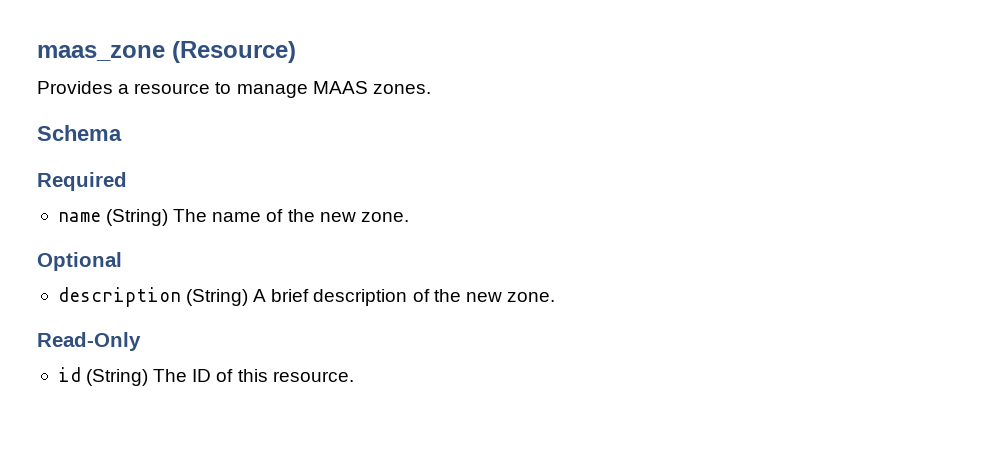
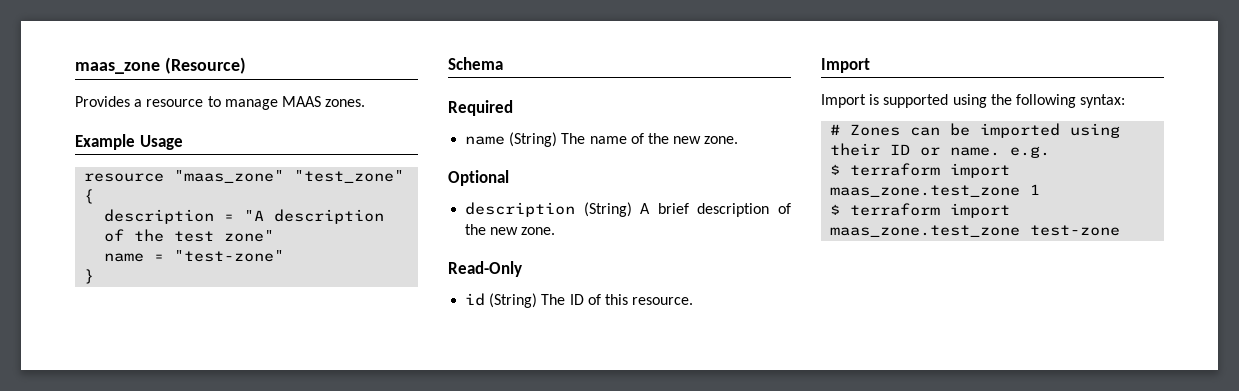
+ Example Usage
+ resource "maas_zone" "test_zone" {
+ description = "A description of the test zone"
+ name = "test-zone"
+ }
  id (String) The ID of this resource.
+ Import
+ Import is supported using the following syntax:
+ # Zones can be imported using their ID or name. e.g.
+ $ terraform import maas_zone.test_zone 1
+ $ terraform import maas_zone.test_zone test-zone

